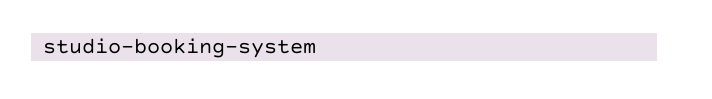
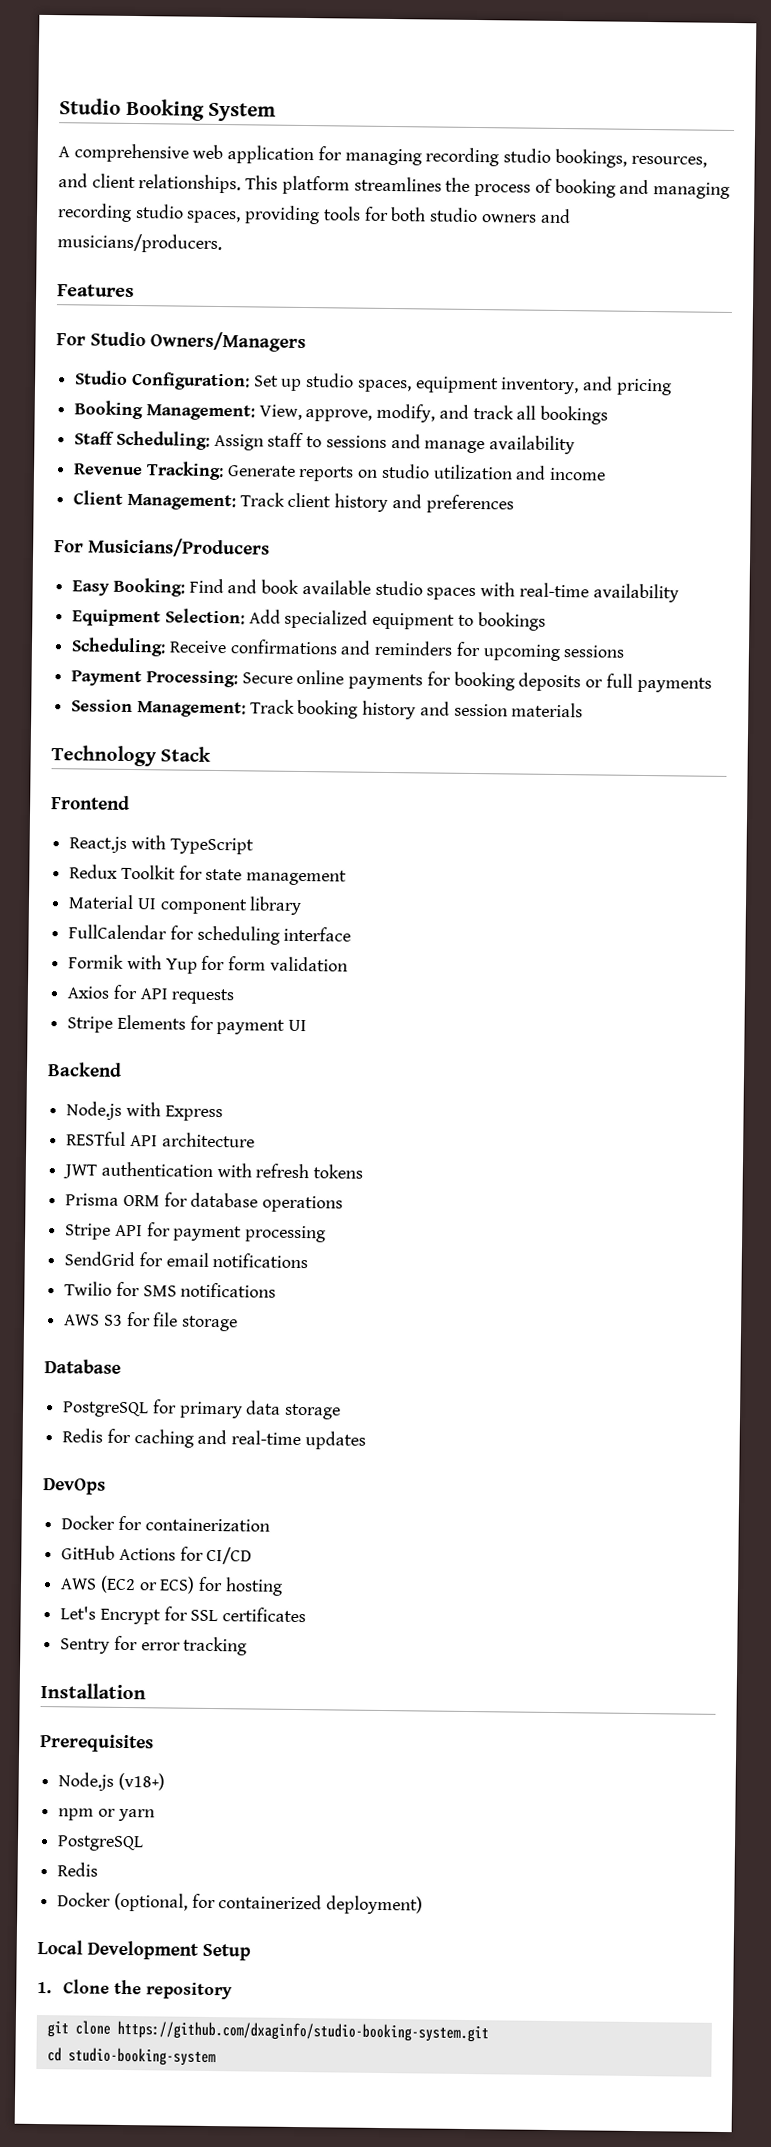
- studio-booking-system
+ Studio Booking System
+ A comprehensive web application for managing recording studio bookings, resources, and client relationships. This platform streamlines the process of booking and managing recording studio spaces, providing tools for both studio owners and musicians/producers.
+ Features
+ For Studio Owners/Managers
+ Studio Configuration: Set up studio spaces, equipment inventory, and pricing
+ Booking Management: View, approve, modify, and track all bookings
+ Staff Scheduling: Assign staff to sessions and manage availability
+ Revenue Tracking: Generate reports on studio utilization and income
+ Client Management: Track client history and preferences
+ For Musicians/Producers
+ Easy Booking: Find and book available studio spaces with real-time availability
+ Equipment Selection: Add specialized equipment to bookings
+ Scheduling: Receive confirmations and reminders for upcoming sessions
+ Payment Processing: Secure online payments for booking deposits or full payments
+ Session Management: Track booking history and session materials
+ Technology Stack
+ Frontend
+ React.js with TypeScript
+ Redux Toolkit for state management
+ Material UI component library
+ FullCalendar for scheduling interface
+ Formik with Yup for form validation
+ Axios for API requests
+ Stripe Elements for payment UI
+ Backend
+ Node.js with Express
+ RESTful API architecture
+ JWT authentication with refresh tokens
+ Prisma ORM for database operations
+ Stripe API for payment processing
+ SendGrid for email notifications
+ Twilio for SMS notifications
+ AWS S3 for file storage
+ Database
+ PostgreSQL for primary data storage
+ Redis for caching and real-time updates
+ DevOps
+ Docker for containerization
+ GitHub Actions for CI/CD
+ AWS (EC2 or ECS) for hosting
+ Let's Encrypt for SSL certificates
+ Sentry for error tracking
+ Installation
+ Prerequisites
+ Node.js (v18+)
+ npm or yarn
+ PostgreSQL
+ Redis
+ Docker (optional, for containerized deployment)
+ Local Development Setup
+ 1. Clone the repository
+ git clone https://github.com/dxaginfo/studio-booking-system.git
+ cd studio-booking-system

